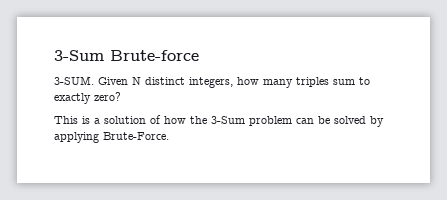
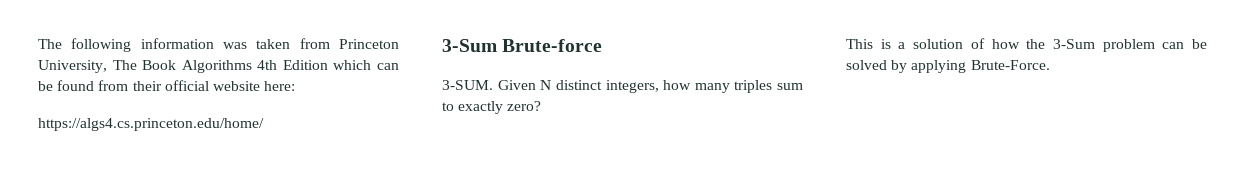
+ The following information was taken from Princeton University, The Book Algorithms 4th Edition which can be found from their official website here:
+ https://algs4.cs.princeton.edu/home/

